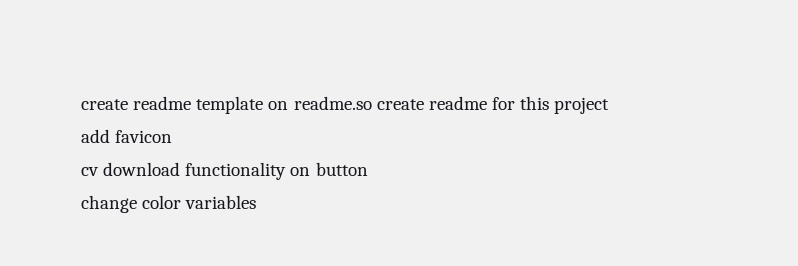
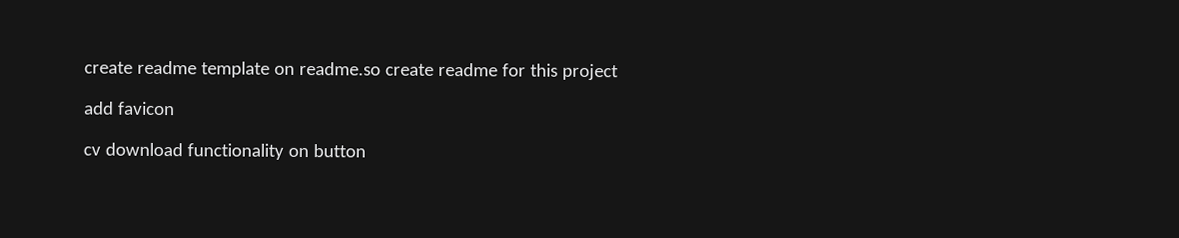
- change color variables

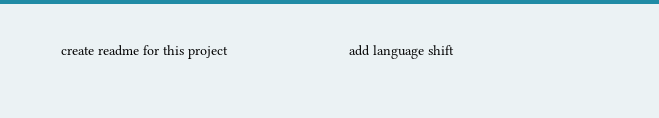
- create readme template on readme.so create readme for this project
+ create readme for this project
- add favicon
- cv download functionality on button
+ add language shift

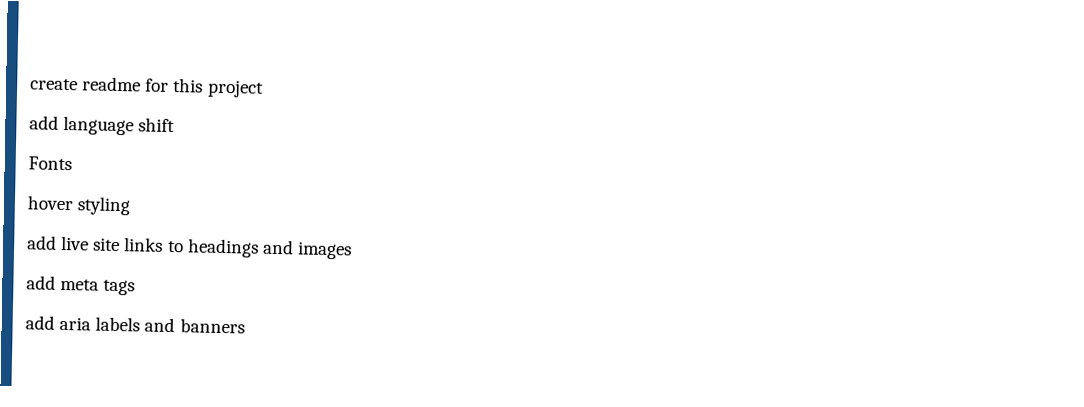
+ Fonts
+ hover styling
+ add live site links to headings and images
+ add meta tags
+ add aria labels and banners

